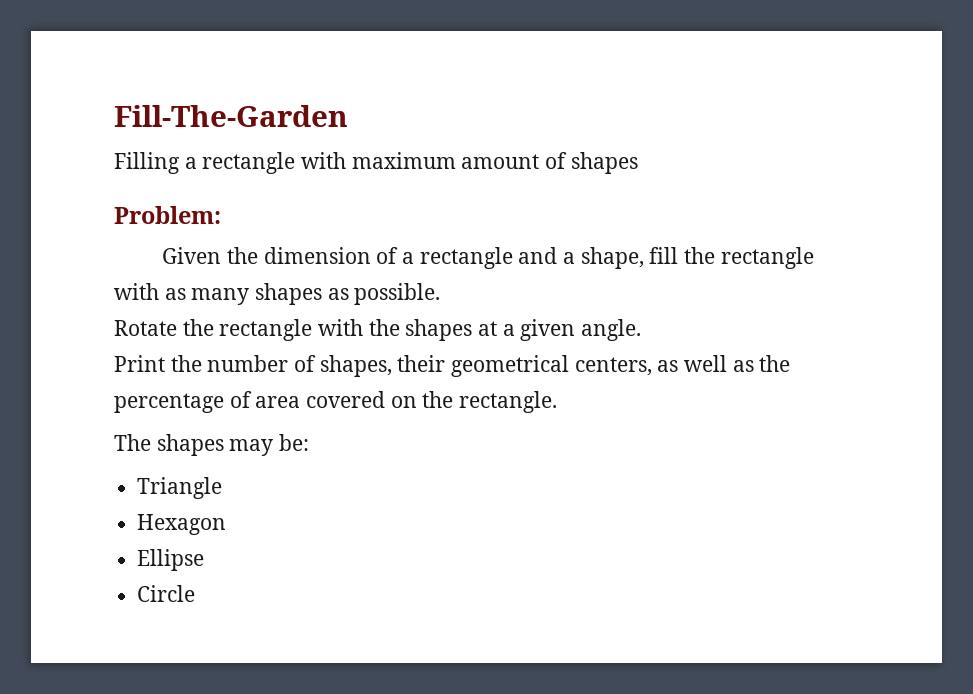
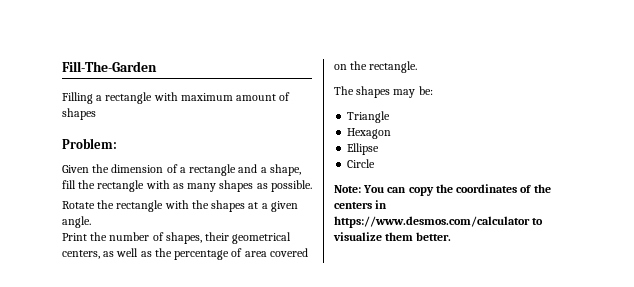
+ Note: You can copy the coordinates of the centers in https://www.desmos.com/calculator to visualize them better.

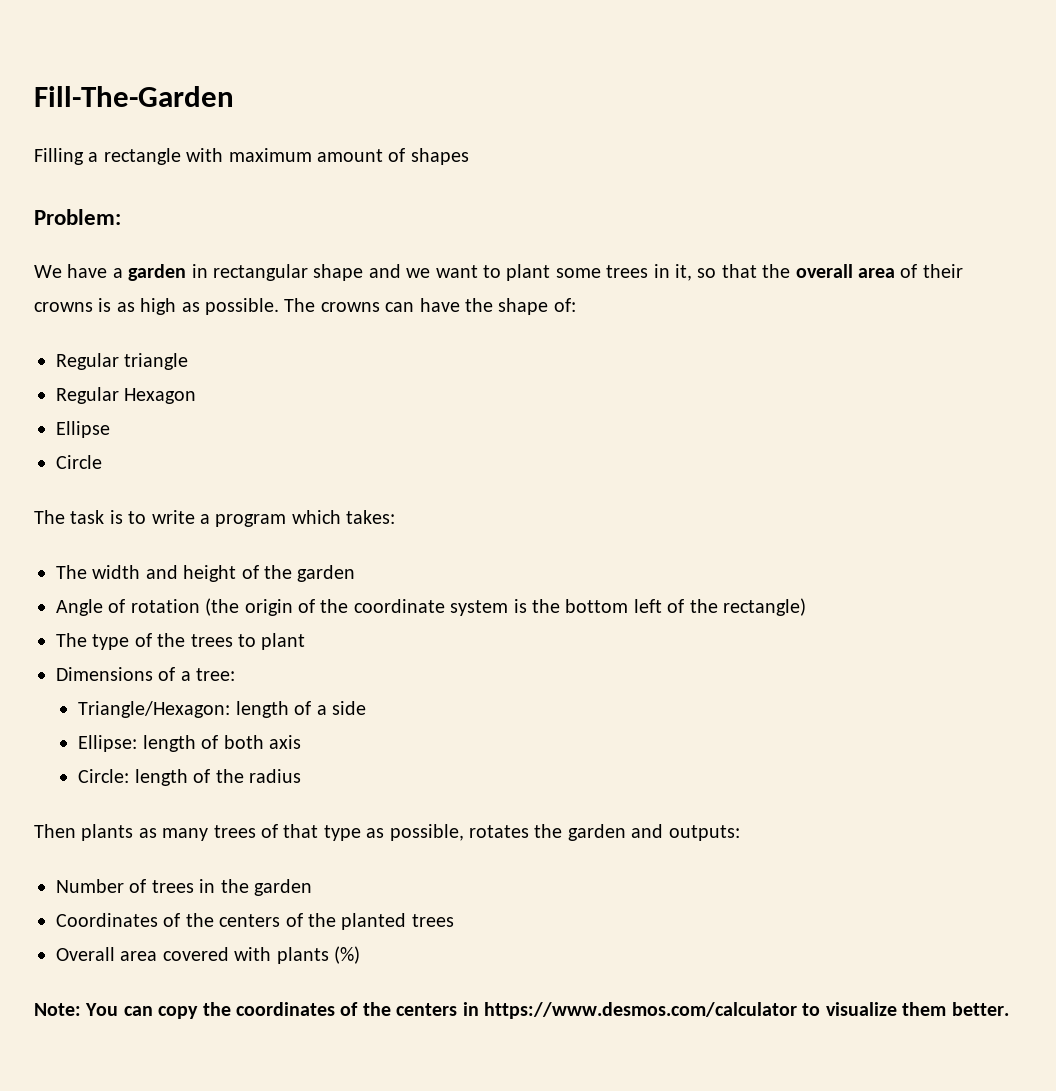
- Given the dimension of a rectangle and a shape, fill the rectangle with as many shapes as possible.
- Rotate the rectangle with the shapes at a given angle.
- Print the number of shapes, their geometrical centers, as well as the percentage of area covered on the rectangle.
- The shapes may be:
- Triangle
- Hexagon
+ We have a garden in rectangular shape and we want to plant some trees in it, so that the overall area of their crowns is as high as possible. The crowns can have the shape of:
+ Regular triangle
+ Regular Hexagon
  Ellipse
  Circle
+ The task is to write a program which takes:
+ The width and height of the garden
+ Angle of rotation (the origin of the coordinate system is the bottom left of the rectangle)
+ The type of the trees to plant
+ Dimensions of a tree:
+ Triangle/Hexagon: length of a side
+ Ellipse: length of both axis
+ Circle: length of the radius
+ Then plants as many trees of that type as possible, rotates the garden and outputs:
+ Number of trees in the garden
+ Coordinates of the centers of the planted trees
+ Overall area covered with plants (%)

